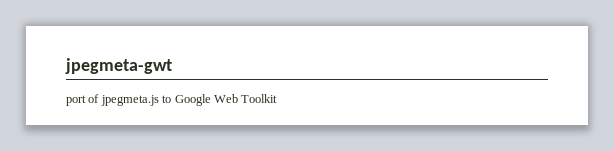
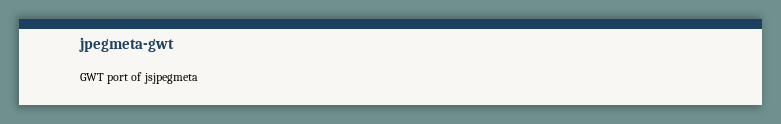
- port of jpegmeta.js to Google Web Toolkit
+ GWT port of jsjpegmeta

